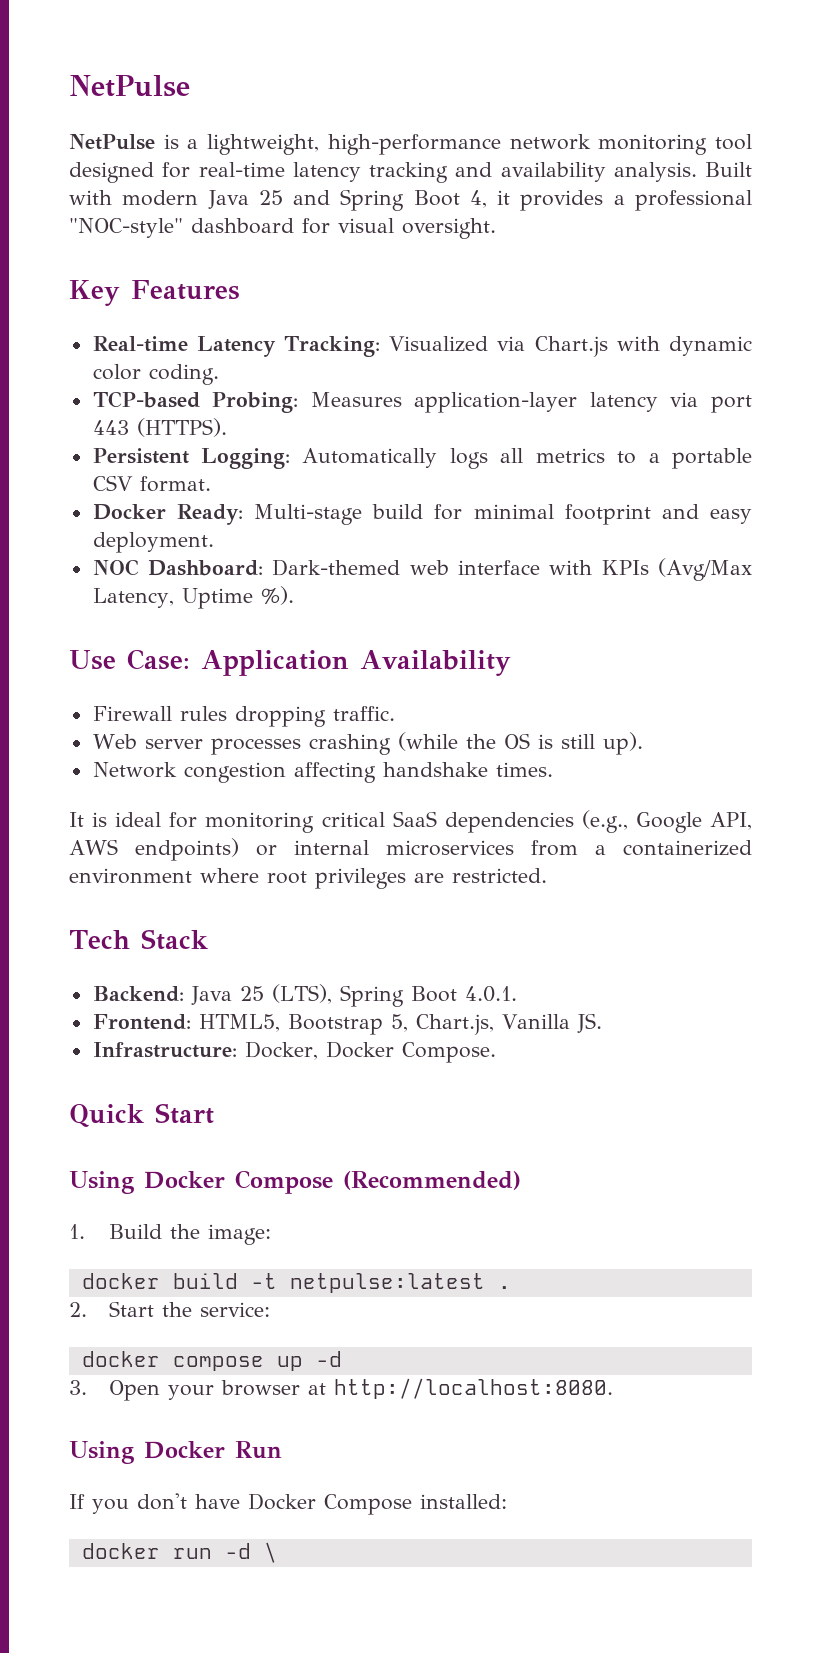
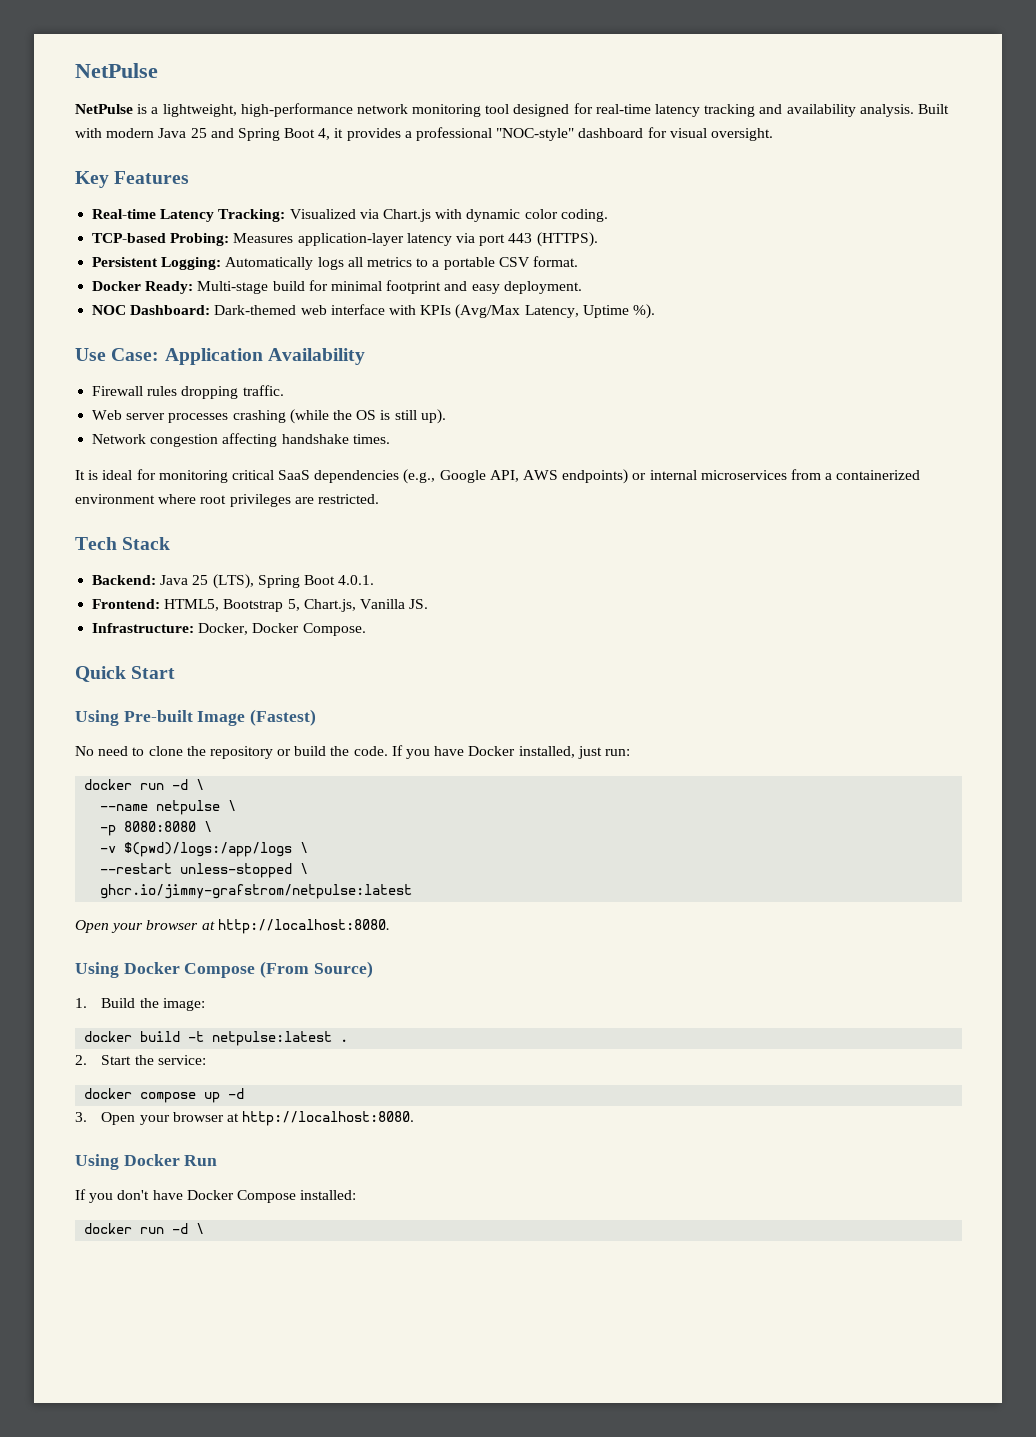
+ Using Pre-built Image (Fastest)
+ No need to clone the repository or build the code. If you have Docker installed, just run:
+ docker run -d \
+ --name netpulse \
+ -p 8080:8080 \
+ -v $(pwd)/logs:/app/logs \
+ --restart unless-stopped \
+ ghcr.io/jimmy-grafstrom/netpulse:latest
+ Open your browser at http://localhost:8080.
- Using Docker Compose (Recommended)
+ Using Docker Compose (From Source)

